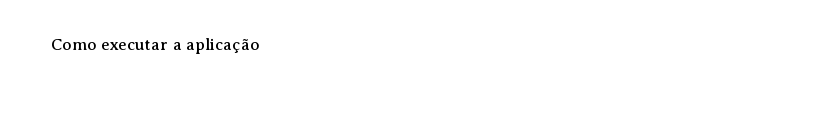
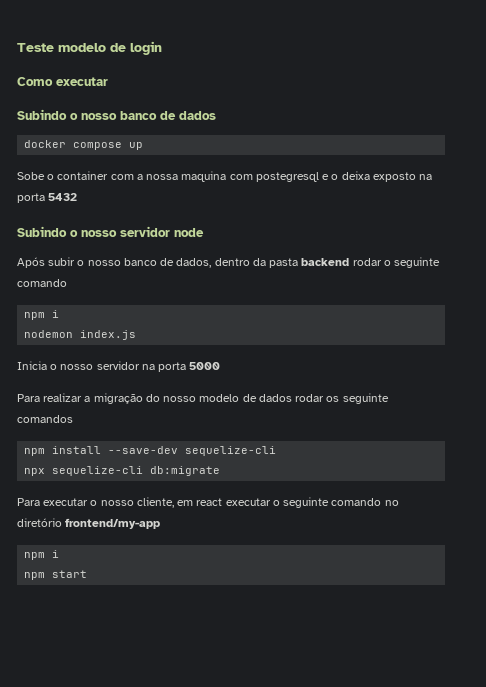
- Como executar a aplicação
+ Teste modelo de login
+ Como executar
+ Subindo o nosso banco de dados
+ docker compose up
+ Sobe o container com a nossa maquina com postegresql e o deixa exposto na porta 5432
+ Subindo o nosso servidor node
+ Após subir o nosso banco de dados, dentro da pasta backend rodar o seguinte comando
+ npm i
+ nodemon index.js
+ Inicia o nosso servidor na porta 5000
+ Para realizar a migração do nosso modelo de dados rodar os seguinte comandos
+ npm install --save-dev sequelize-cli
+ npx sequelize-cli db:migrate
+ Para executar o nosso cliente, em react executar o seguinte comando no diretório frontend/my-app
+ npm i
+ npm start

